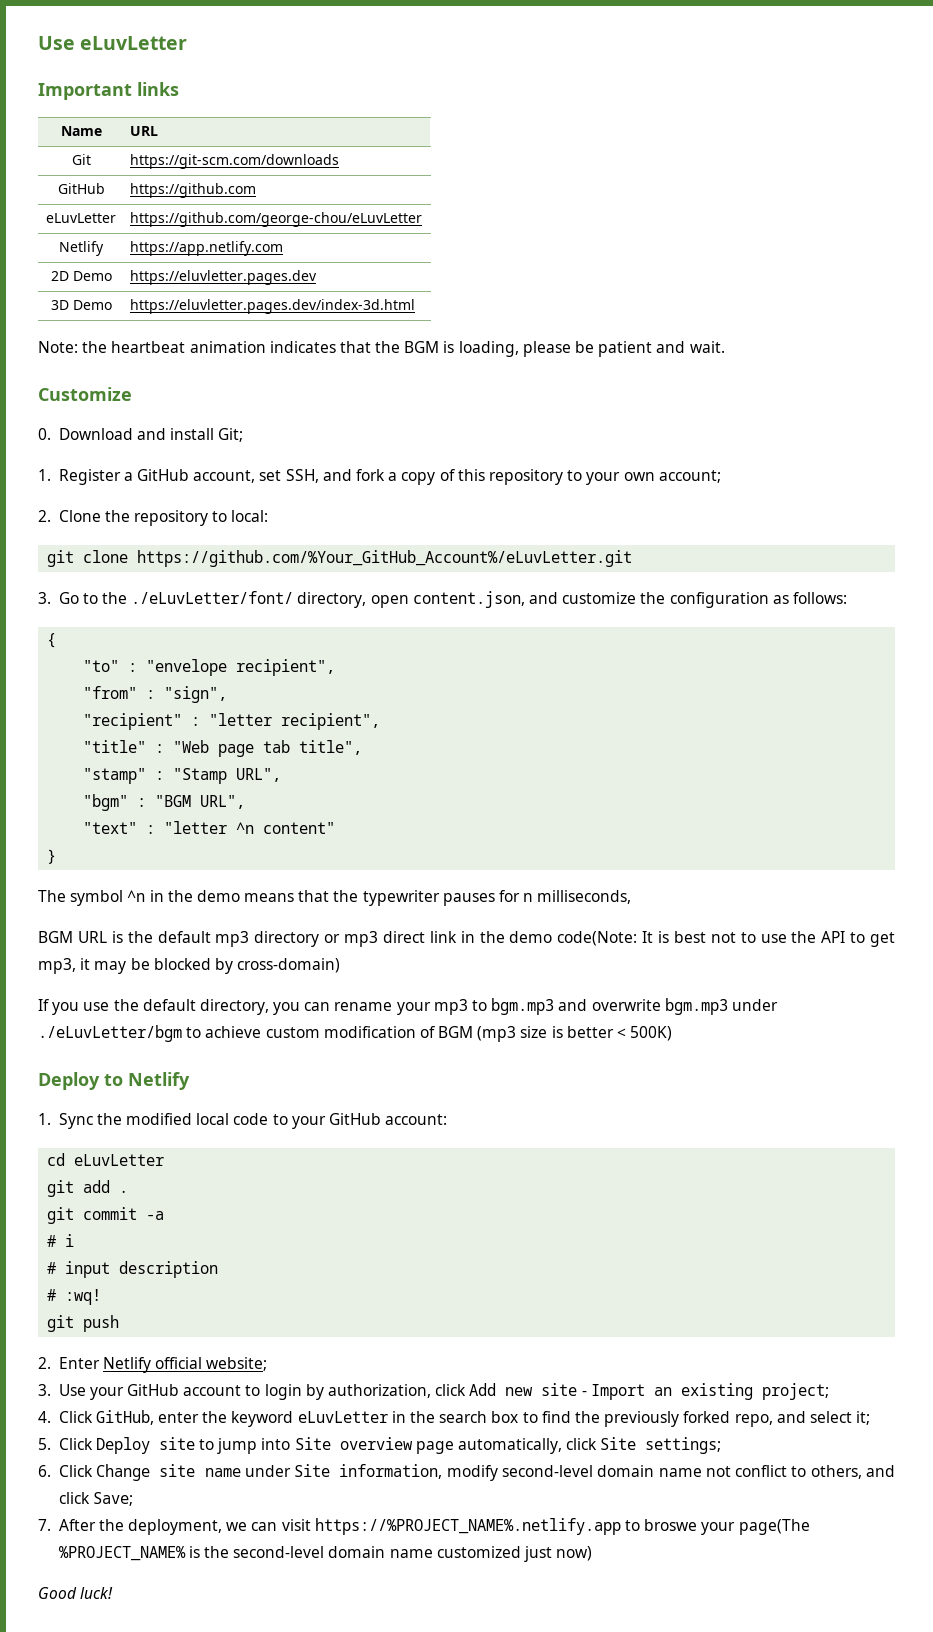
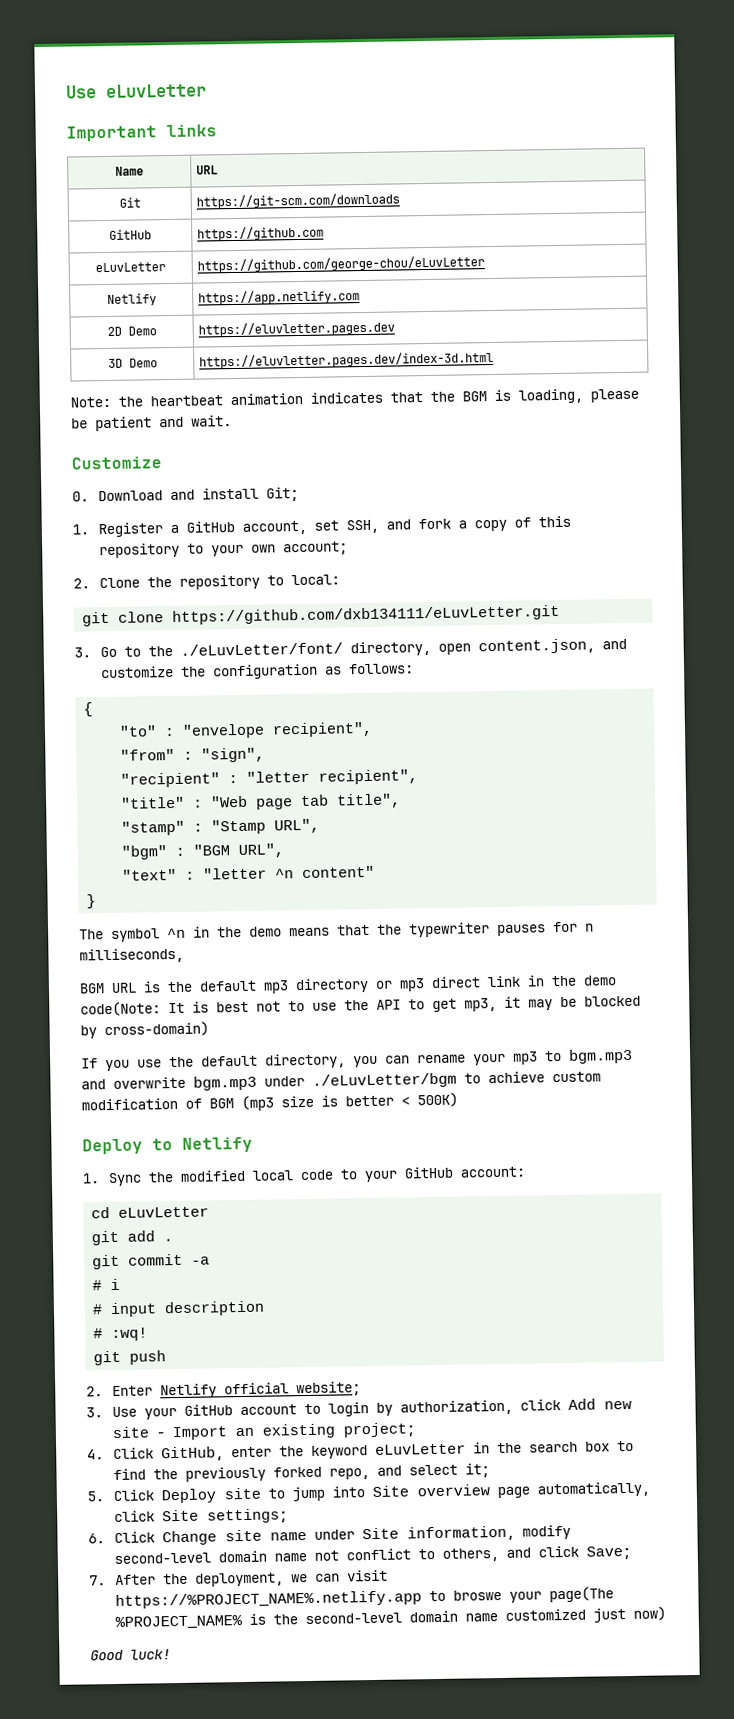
- git clone https://github.com/%Your_GitHub_Account%/eLuvLetter.git
+ git clone https://github.com/dxb134111/eLuvLetter.git

